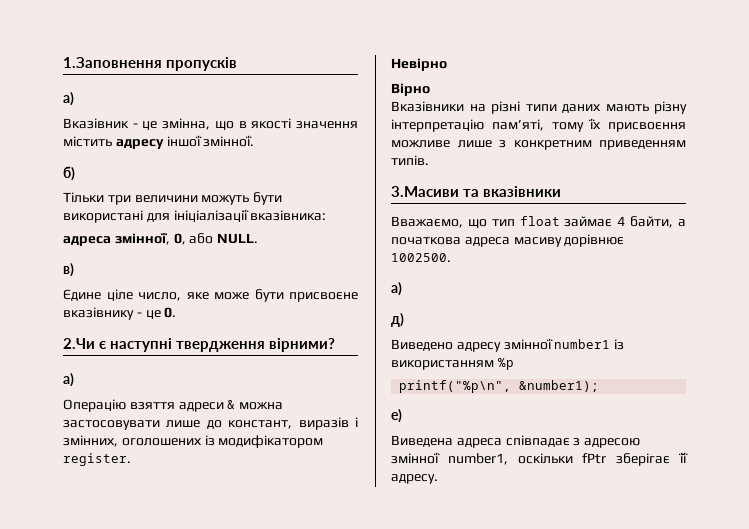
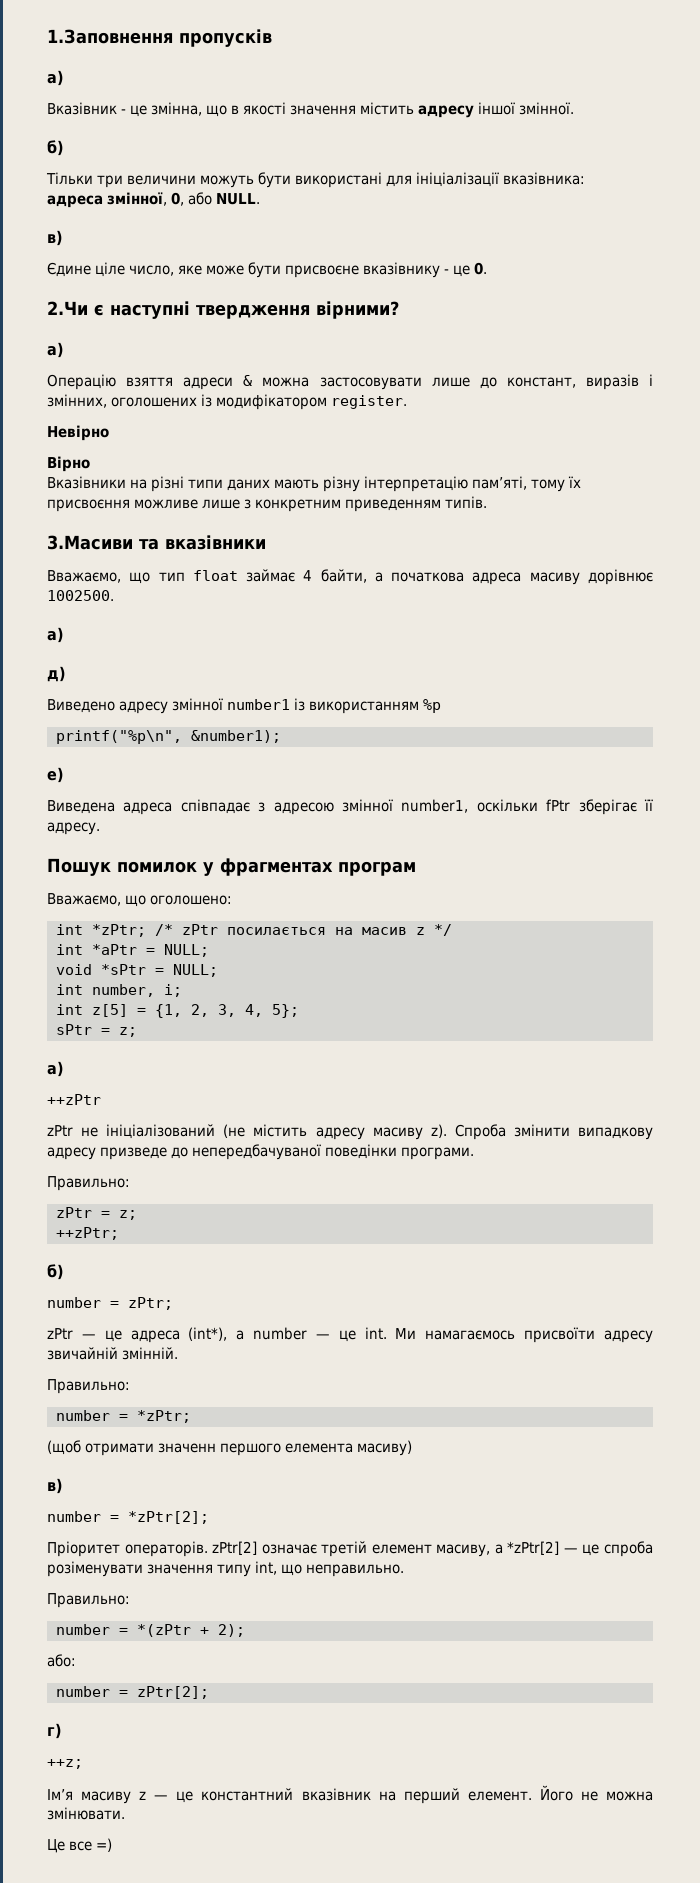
+ Пошук помилок у фрагментах програм
+ Вважаємо, що оголошено:
+ int *zPtr; /* zPtr посилається на масив z */
+ int *aPtr = NULL;
+ void *sPtr = NULL;
+ int number, i;
+ int z[5] = {1, 2, 3, 4, 5};
+ sPtr = z;
+ а)
+ ++zPtr
+ zPtr не ініціалізований (не містить адресу масиву z). Спроба змінити випадкову адресу призведе до непередбачуваної поведінки програми.
+ Правильно:
+ zPtr = z;
+ ++zPtr;
+ б)
+ number = zPtr;
+ zPtr — це адреса (int*), а number — це int. Ми намагаємось присвоїти адресу звичайній змінній.
+ Правильно:
+ number = *zPtr;
+ (щоб отримати значенн першого елемента масиву)
+ в)
+ number = *zPtr[2];
+ Пріоритет операторів. zPtr[2] означає третій елемент масиву, а *zPtr[2] — це спроба розіменувати значення типу int, що неправильно.
+ Правильно:
+ number = *(zPtr + 2);
+ або:
+ number = zPtr[2];
+ г)
+ ++z;
+ Ім’я масиву z — це константний вказівник на перший елемент. Його не можна змінювати.
+ Це все =)

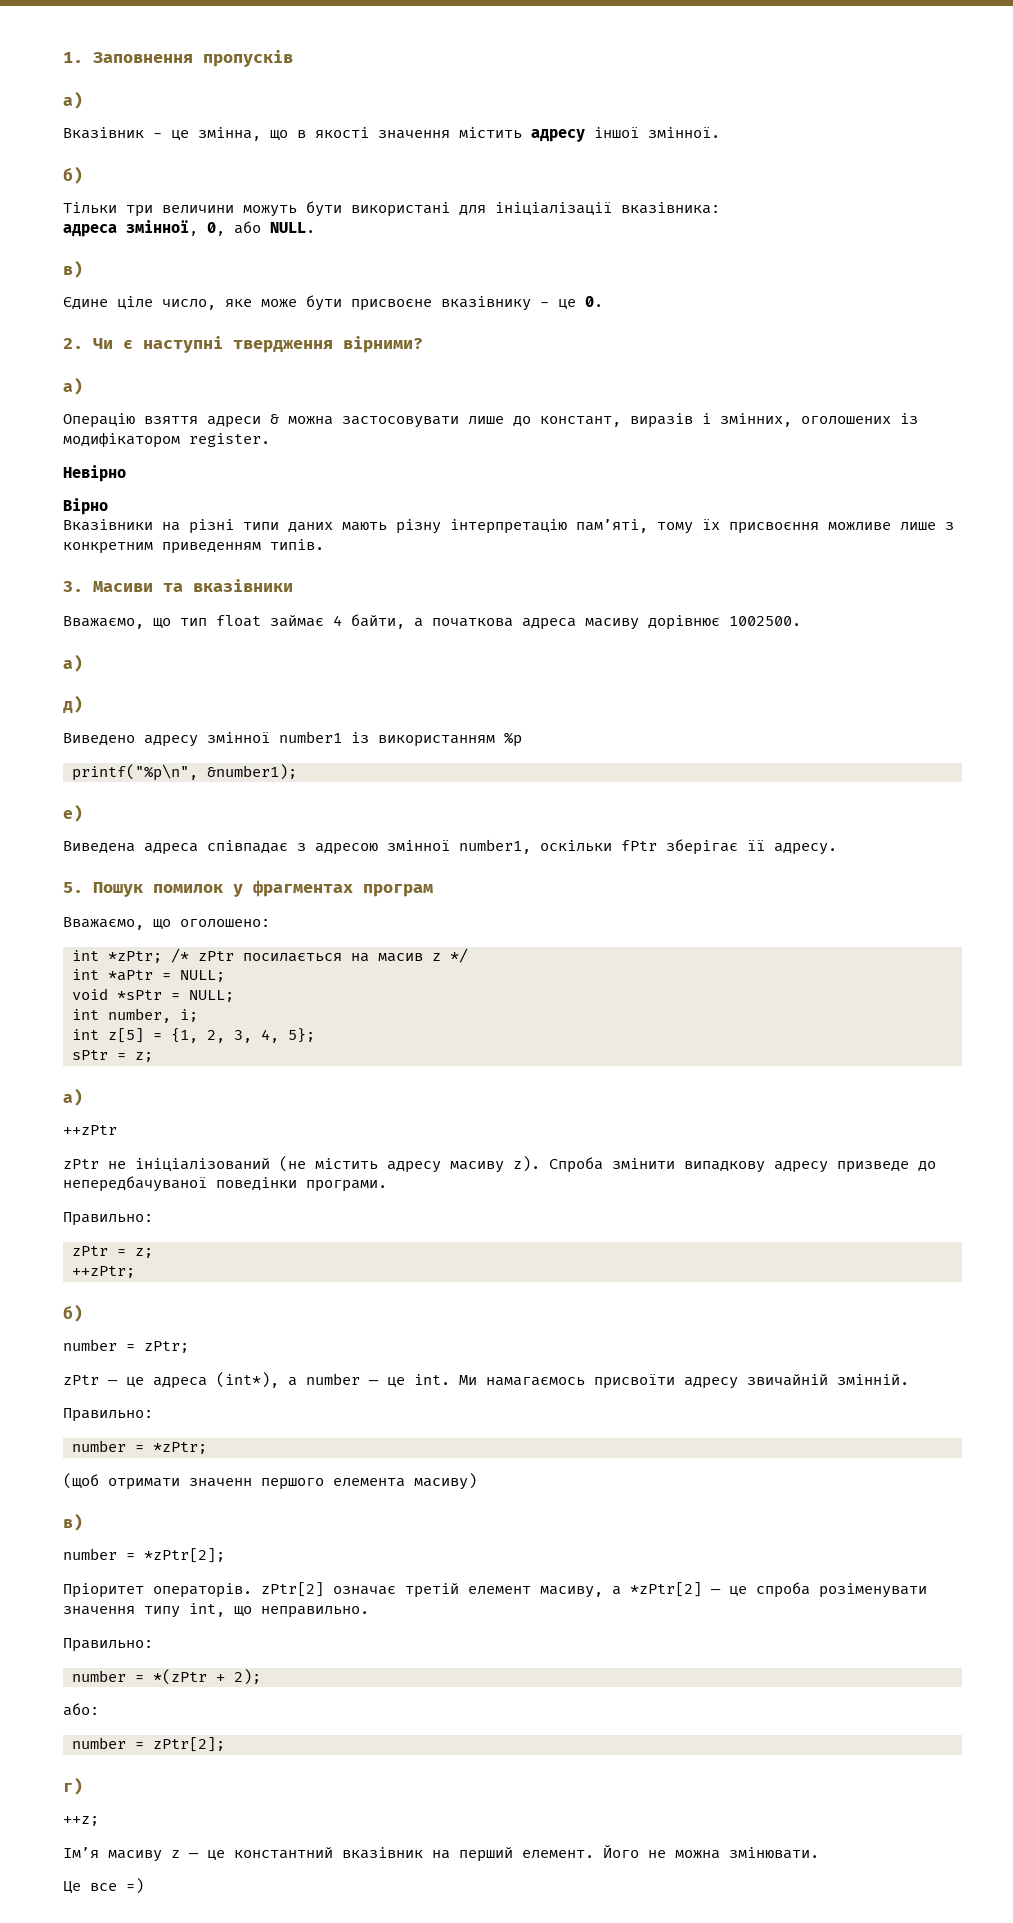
- 1.Заповнення пропусків
+ 1. Заповнення пропусків
- 2.Чи є наступні твердження вірними?
+ 2. Чи є наступні твердження вірними?
- 3.Масиви та вказівники
+ 3. Масиви та вказівники
- Пошук помилок у фрагментах програм
+ 5. Пошук помилок у фрагментах програм

